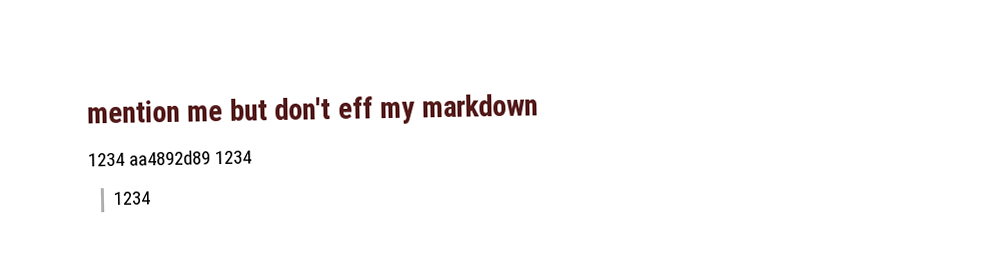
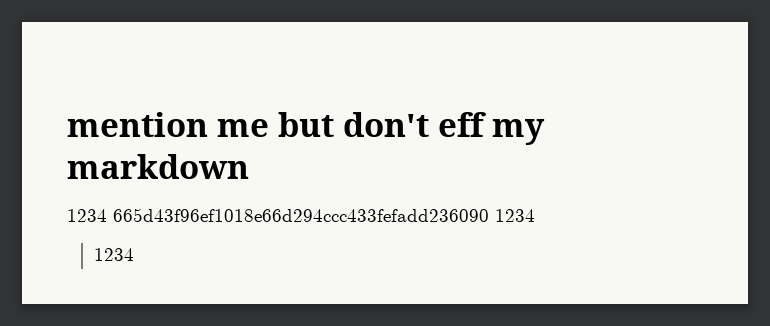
- 1234 aa4892d89 1234
+ 1234 665d43f96ef1018e66d294ccc433fefadd236090 1234

